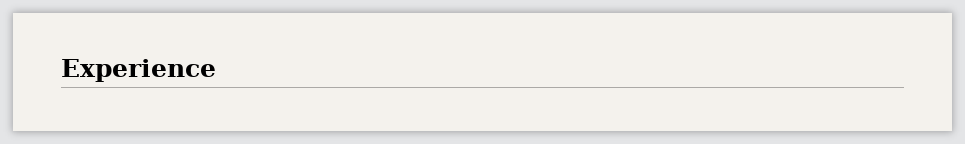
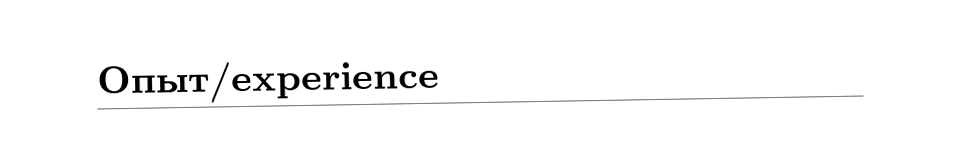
- Experience
+ Опыт/experience

